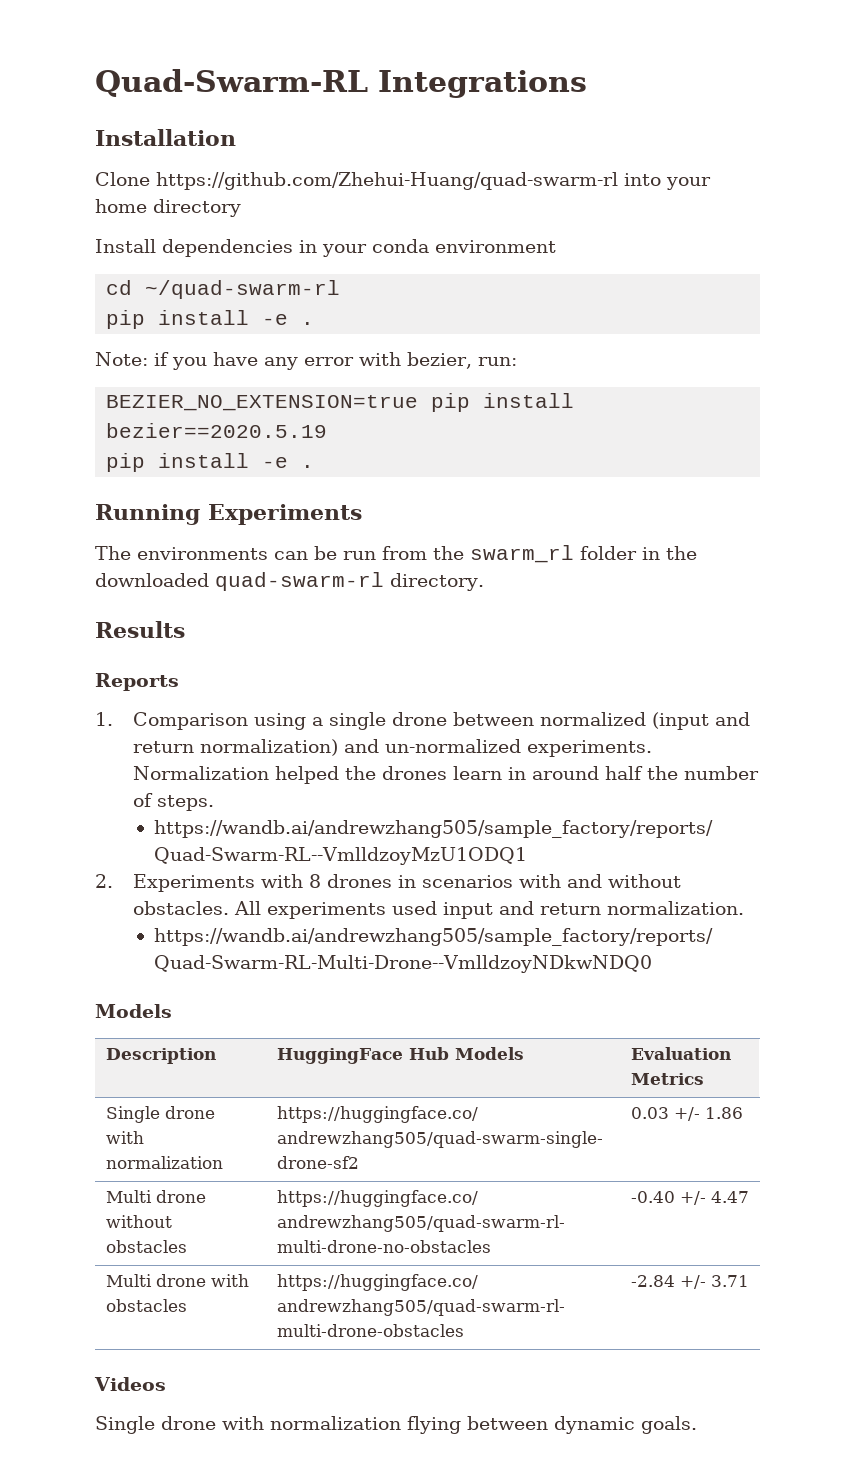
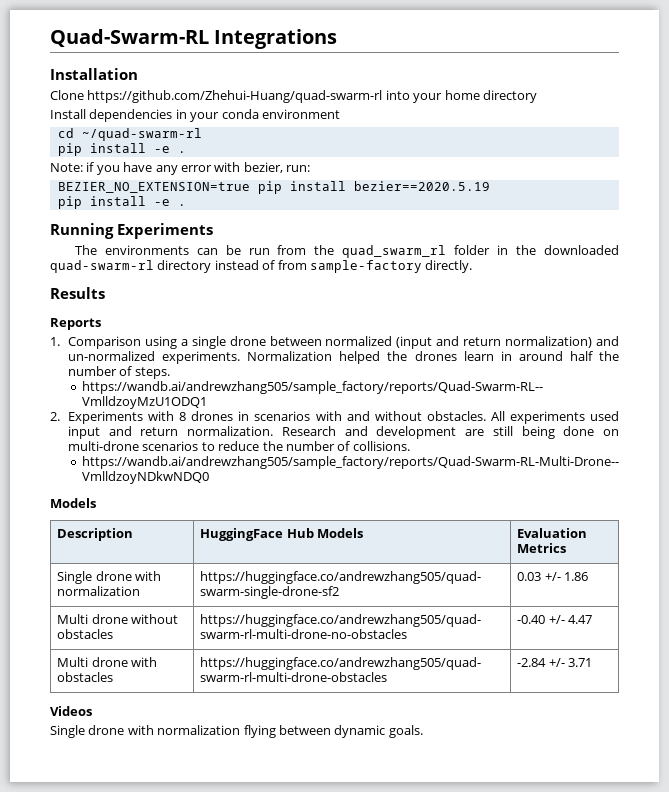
- The environments can be run from the swarm_rl folder in the downloaded quad-swarm-rl directory.
+ The environments can be run from the quad_swarm_rl folder in the downloaded quad-swarm-rl directory instead of from sample-factory directly.
+ Research and development are still being done on multi-drone scenarios to reduce the number of collisions.

